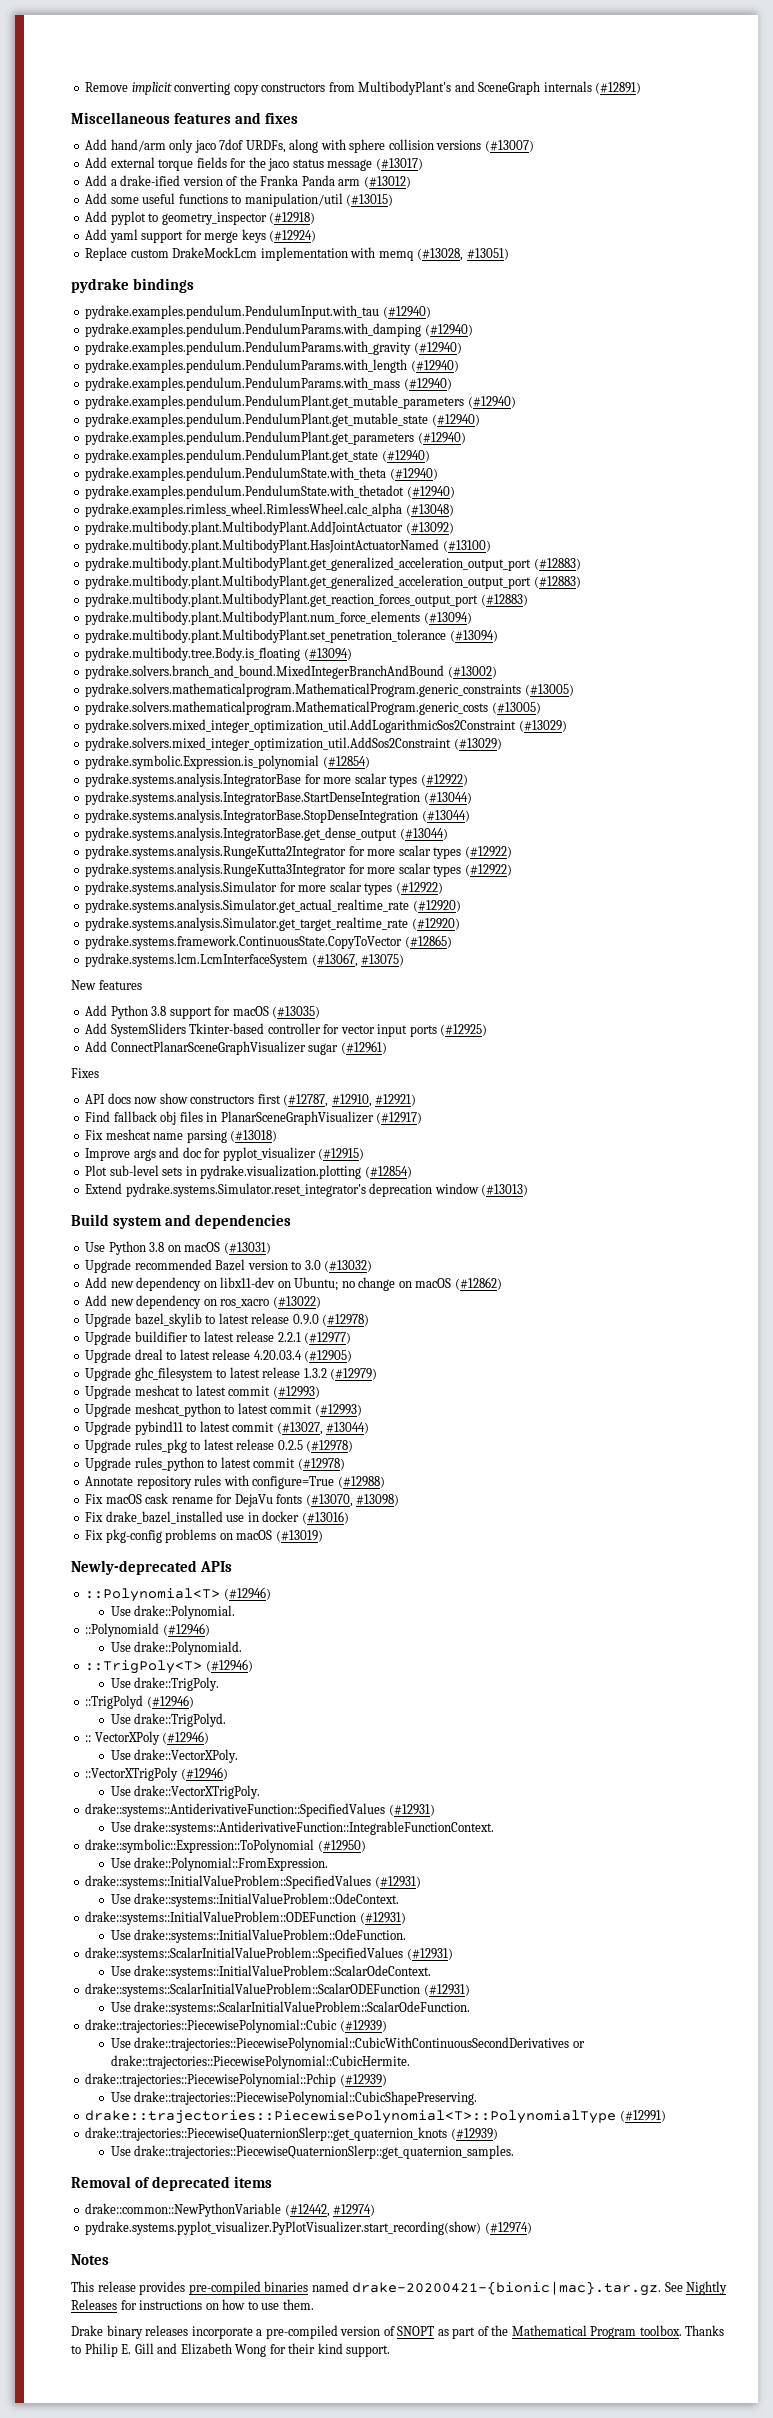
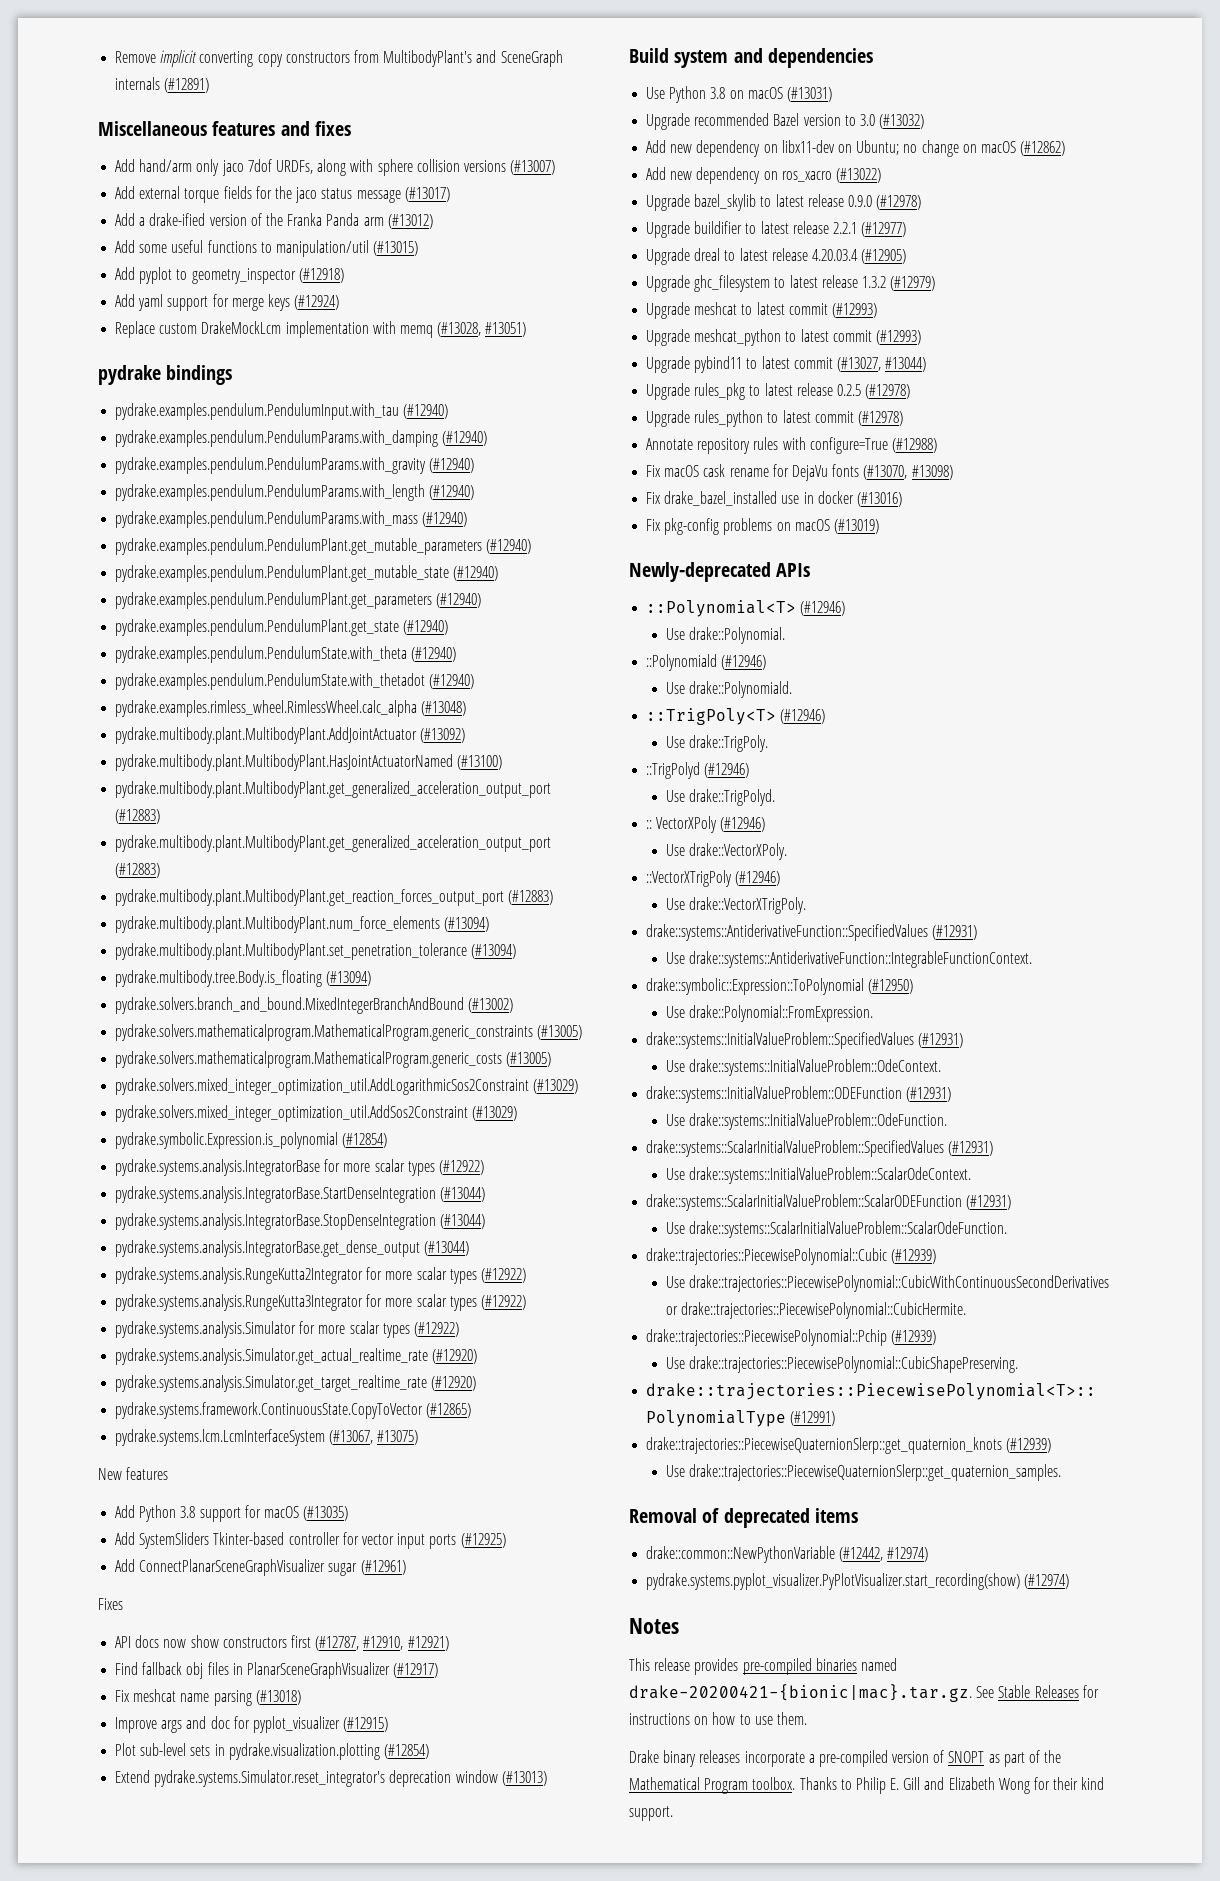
- This release provides pre-compiled binaries named drake-20200421-{bionic|mac}.tar.gz. See Nightly Releases for instructions on how to use them.
+ This release provides pre-compiled binaries named drake-20200421-{bionic|mac}.tar.gz. See Stable Releases for instructions on how to use them.

